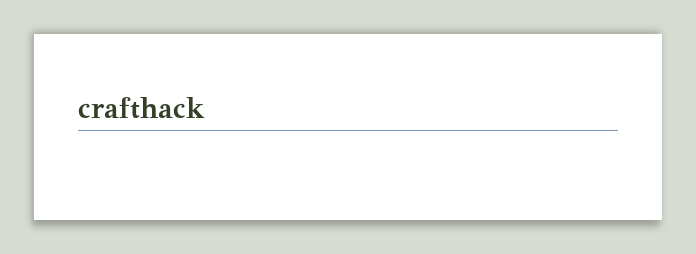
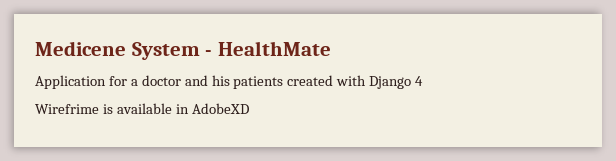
- crafthack
+ Medicene System - HealthMate
+ Application for a doctor and his patients created with Django 4
+ Wirefrime is available in AdobeXD

